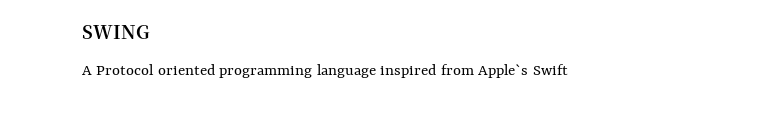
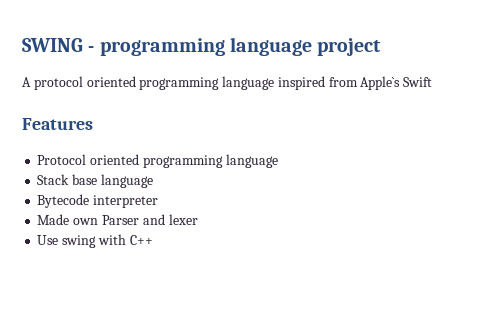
- SWING
+ SWING - programming language project
- A Protocol oriented programming language inspired from Apple`s Swift
+ A protocol oriented programming language inspired from Apple`s Swift
+ Features
+ Protocol oriented programming language
+ Stack base language
+ Bytecode interpreter
+ Made own Parser and lexer
+ Use swing with C++

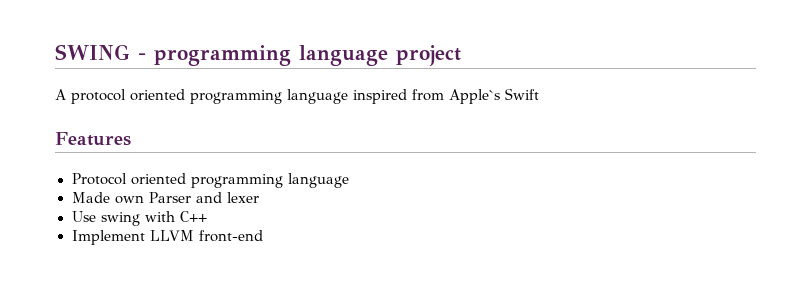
- Stack base language
- Bytecode interpreter
+ Implement LLVM front-end

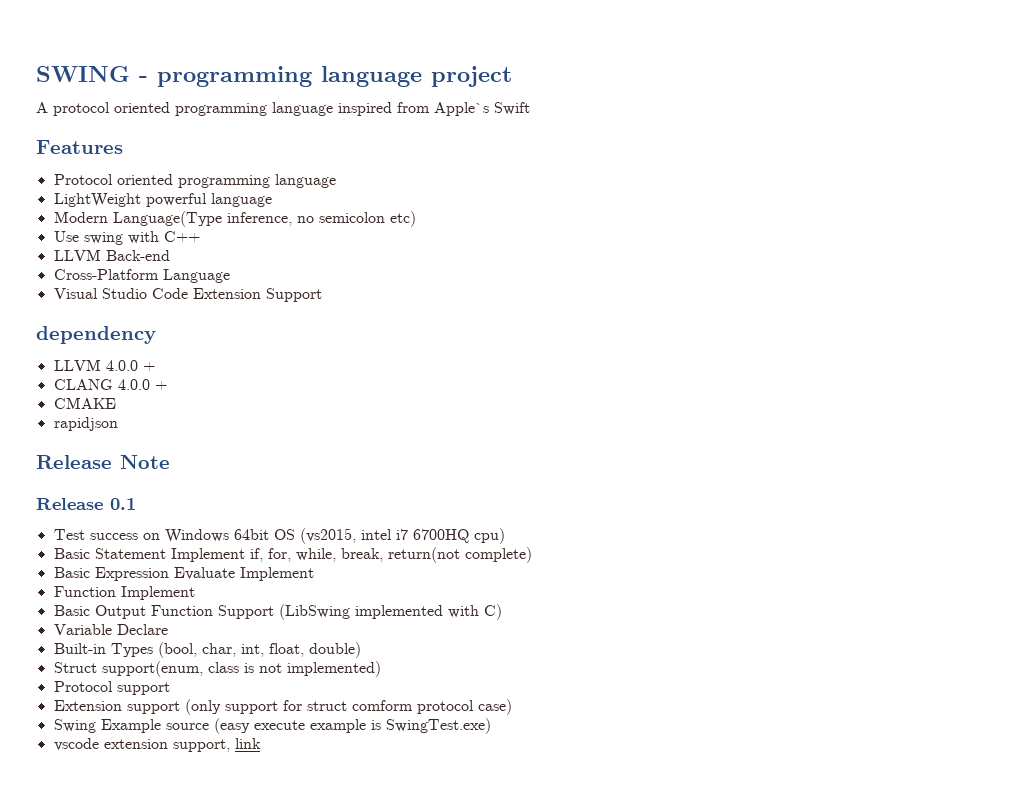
- Made own Parser and lexer
+ LightWeight powerful language
+ Modern Language(Type inference, no semicolon etc)
  Use swing with C++
- Implement LLVM front-end
+ LLVM Back-end
+ Cross-Platform Language
+ Visual Studio Code Extension Support
+ dependency
+ LLVM 4.0.0 +
+ CLANG 4.0.0 +
+ CMAKE
+ rapidjson
+ Release Note
+ Release 0.1
+ Test success on Windows 64bit OS (vs2015, intel i7 6700HQ cpu)
+ Basic Statement Implement if, for, while, break, return(not complete)
+ Basic Expression Evaluate Implement
+ Function Implement
+ Basic Output Function Support (LibSwing implemented with C)
+ Variable Declare
+ Built-in Types (bool, char, int, float, double)
+ Struct support(enum, class is not implemented)
+ Protocol support
+ Extension support (only support for struct comform protocol case)
+ Swing Example source (easy execute example is SwingTest.exe)
+ vscode extension support, link

